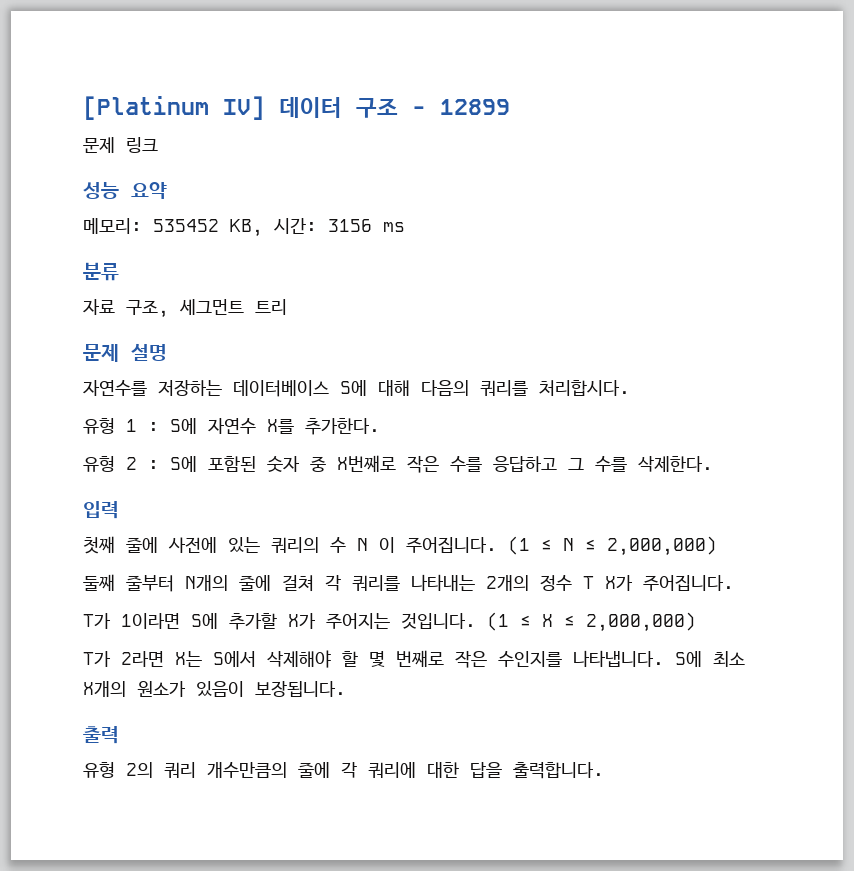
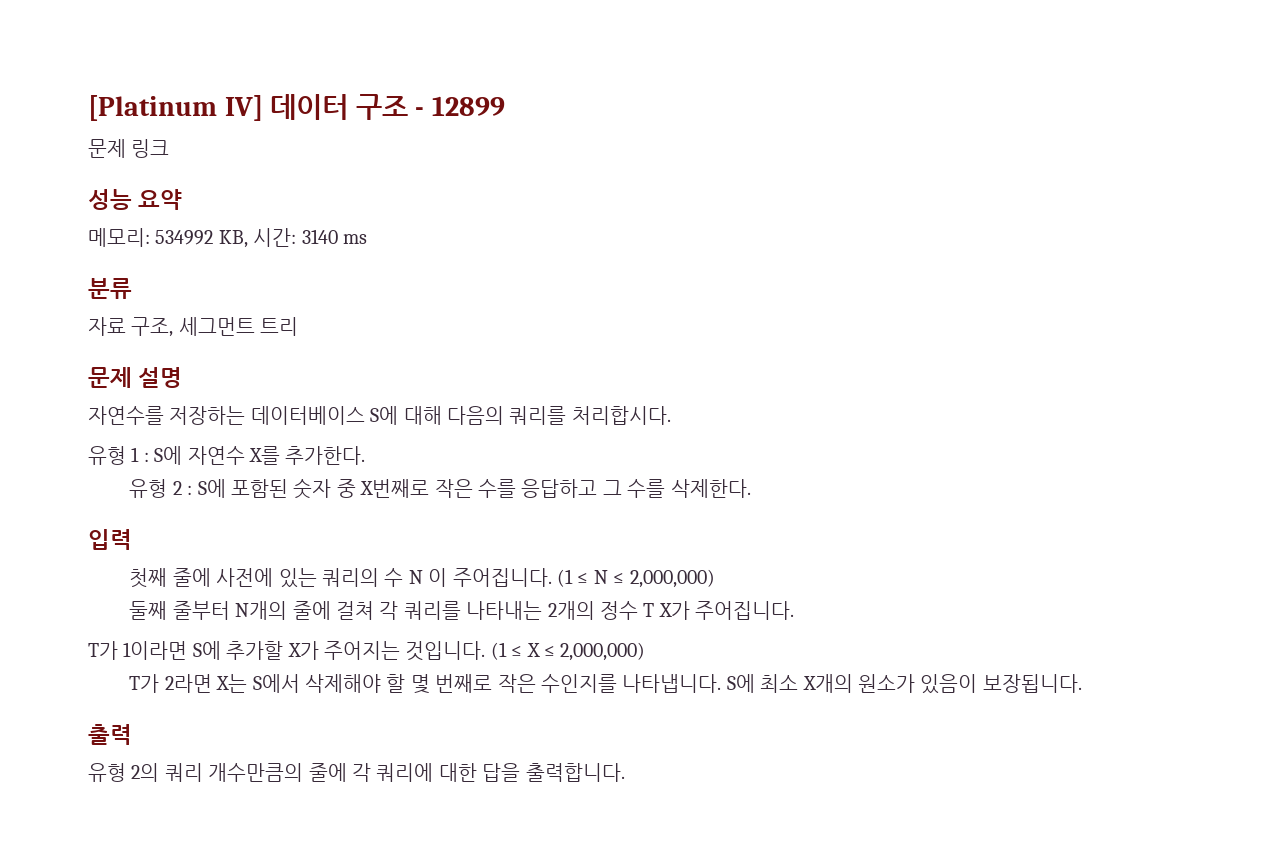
- 메모리: 535452 KB, 시간: 3156 ms
+ 메모리: 534992 KB, 시간: 3140 ms

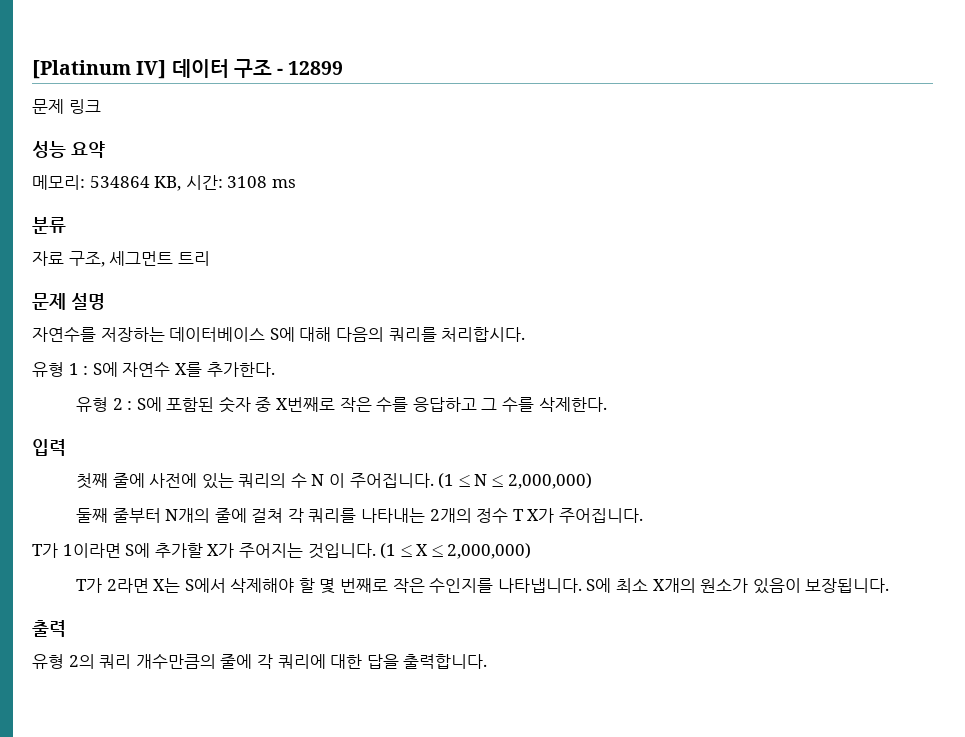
- 메모리: 534992 KB, 시간: 3140 ms
+ 메모리: 534864 KB, 시간: 3108 ms

